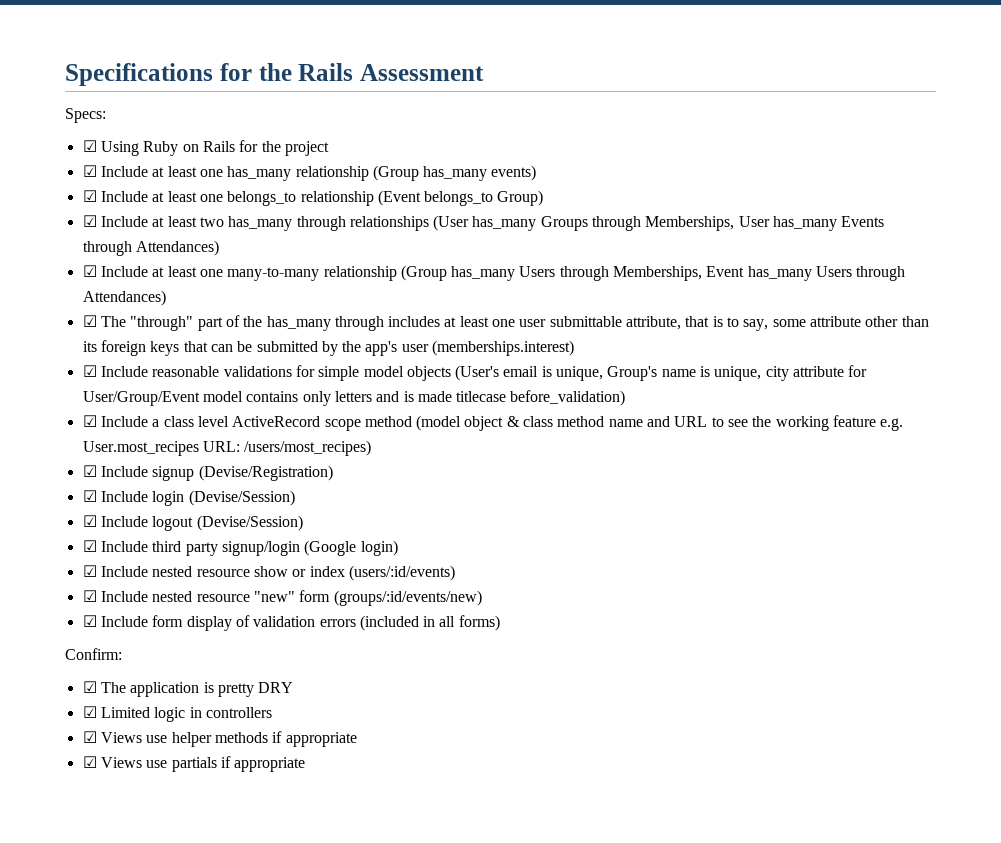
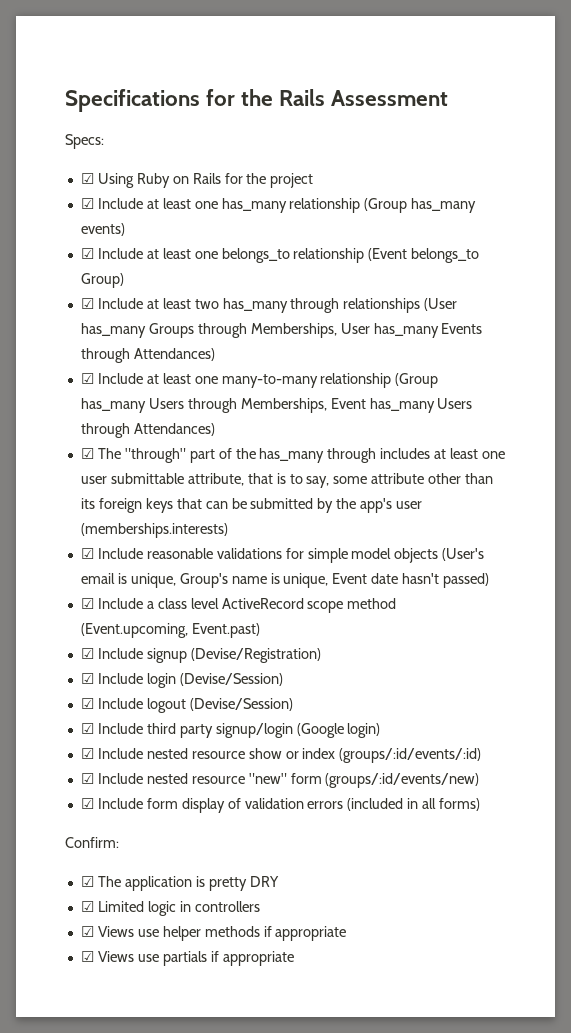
- ☑ The "through" part of the has_many through includes at least one user submittable attribute, that is to say, some attribute other than its foreign keys that can be submitted by the app's user (memberships.interest)
+ ☑ The "through" part of the has_many through includes at least one user submittable attribute, that is to say, some attribute other than its foreign keys that can be submitted by the app's user (memberships.interests)
- ☑ Include reasonable validations for simple model objects (User's email is unique, Group's name is unique, city attribute for User/Group/Event model contains only letters and is made titlecase before_validation)
+ ☑ Include reasonable validations for simple model objects (User's email is unique, Group's name is unique, Event date hasn't passed)
- ☑ Include a class level ActiveRecord scope method (model object & class method name and URL to see the working feature e.g. User.most_recipes URL: /users/most_recipes)
+ ☑ Include a class level ActiveRecord scope method (Event.upcoming, Event.past)
- ☑ Include nested resource show or index (users/:id/events)
+ ☑ Include nested resource show or index (groups/:id/events/:id)

